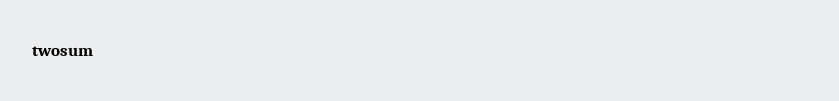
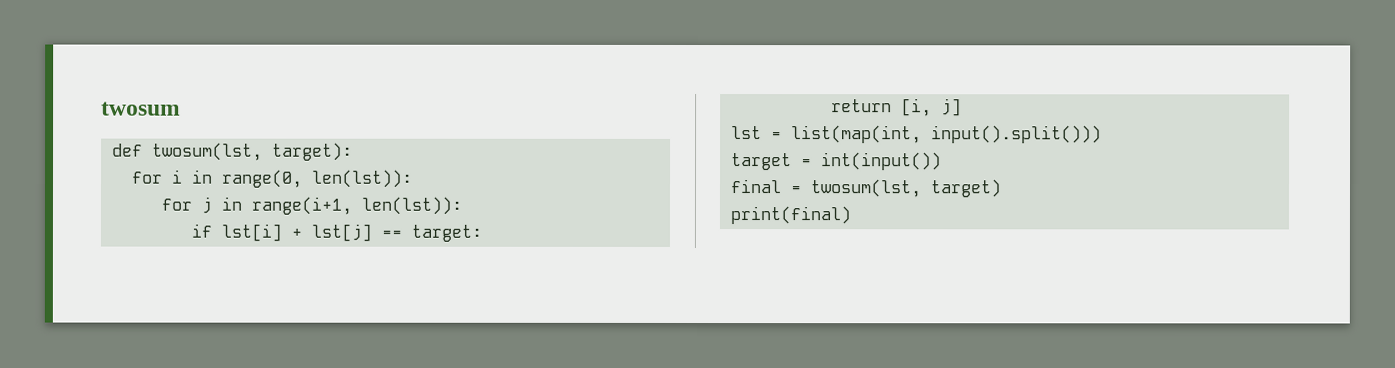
+ def twosum(lst, target):
+ for i in range(0, len(lst)):
+ for j in range(i+1, len(lst)):
+ if lst[i] + lst[j] == target:
+ return [i, j]
+ lst = list(map(int, input().split()))
+ target = int(input())
+ final = twosum(lst, target)
+ print(final)

